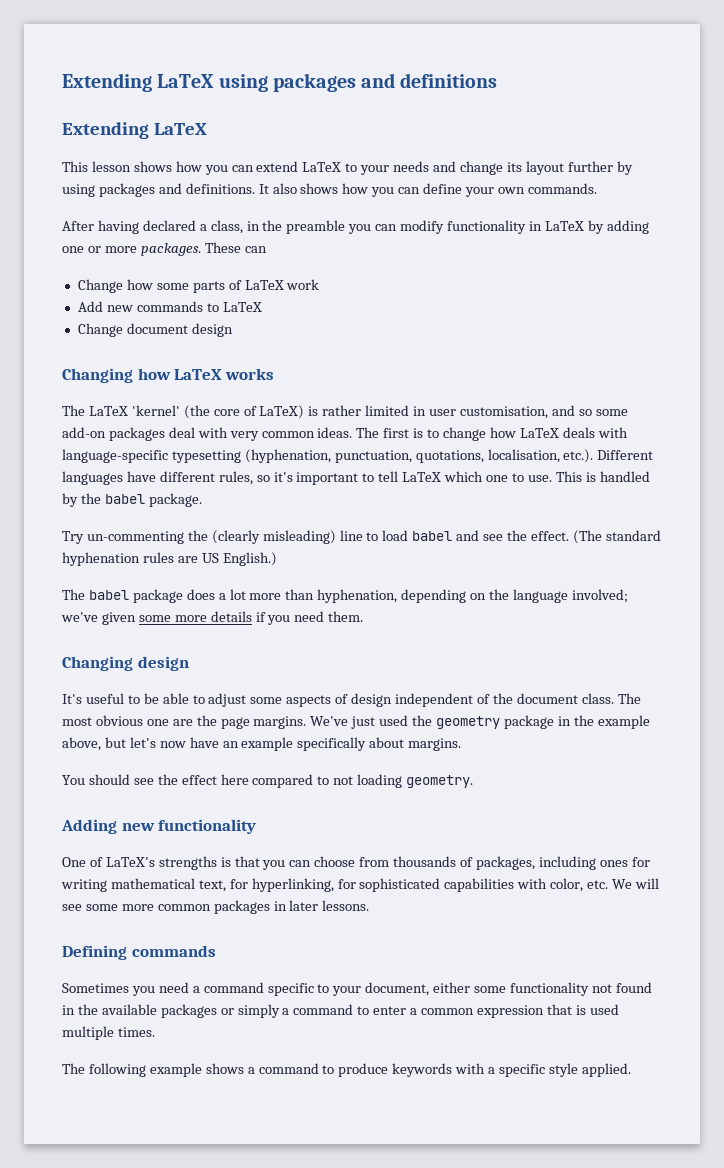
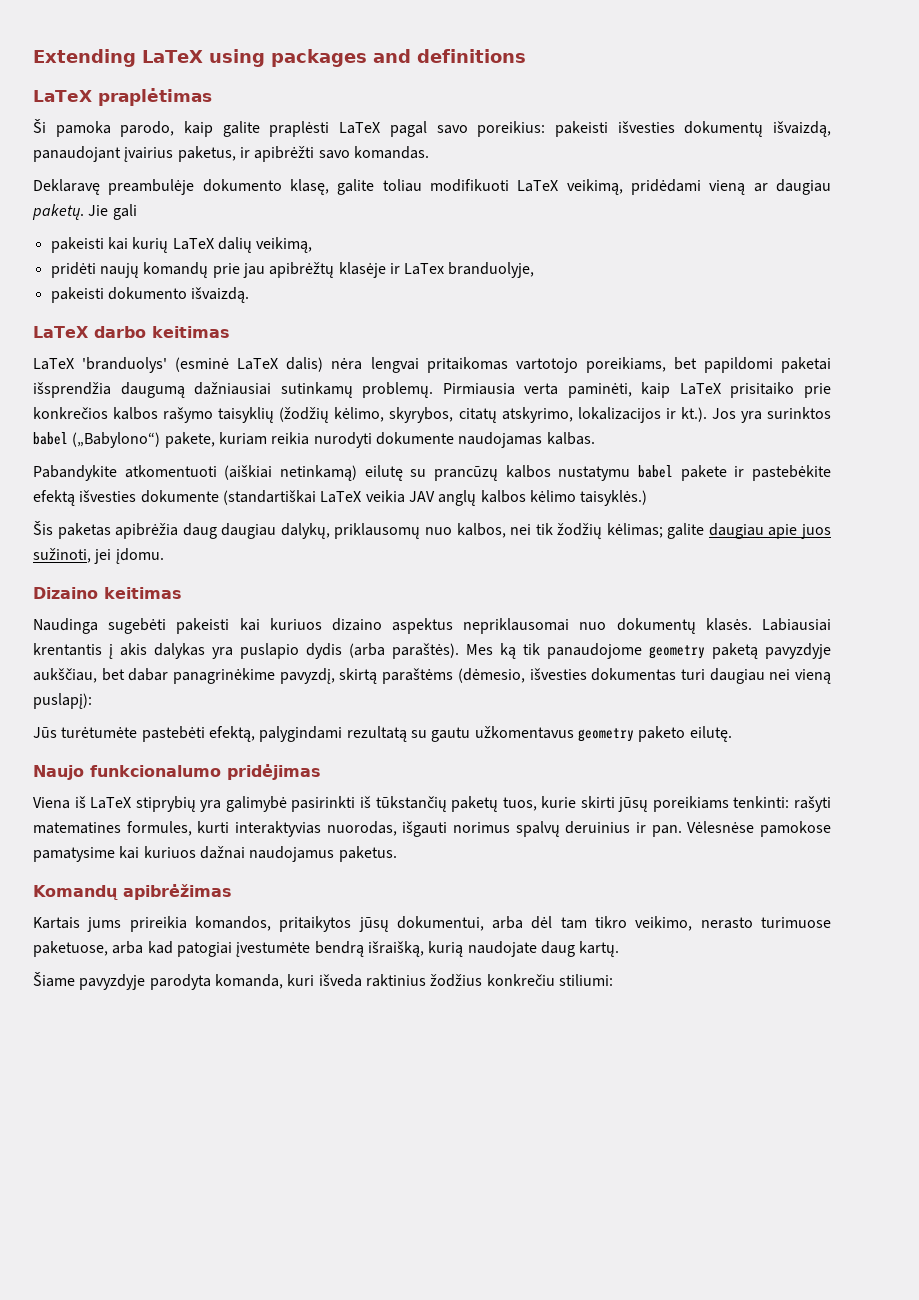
  Extending LaTeX using packages and definitions
- Extending LaTeX
- This lesson shows how you can extend LaTeX to your needs and change its layout further by using packages and definitions. It also shows how you can define your own commands.
- After having declared a class, in the preamble you can modify functionality in LaTeX by adding one or more packages. These can
- Change how some parts of LaTeX work
- Add new commands to LaTeX
- Change document design
- Changing how LaTeX works
- The LaTeX 'kernel' (the core of LaTeX) is rather limited in user customisation, and so some add-on packages deal with very common ideas. The first is to change how LaTeX deals with language-specific typesetting (hyphenation, punctuation, quotations, localisation, etc.). Different languages have different rules, so it's important to tell LaTeX which one to use. This is handled by the babel package.
- Try un-commenting the (clearly misleading) line to load babel and see the effect. (The standard hyphenation rules are US English.)
- The babel package does a lot more than hyphenation, depending on the language involved; we've given some more details if you need them.
- Changing design
- It's useful to be able to adjust some aspects of design independent of the document class. The most obvious one are the page margins. We've just used the geometry package in the example above, but let's now have an example specifically about margins.
- You should see the effect here compared to not loading geometry.
- Adding new functionality
- One of LaTeX's strengths is that you can choose from thousands of packages, including ones for writing mathematical text, for hyperlinking, for sophisticated capabilities with color, etc. We will see some more common packages in later lessons.
- Defining commands
- Sometimes you need a command specific to your document, either some functionality not found in the available packages or simply a command to enter a common expression that is used multiple times.
- The following example shows a command to produce keywords with a specific style applied.
+ LaTeX praplėtimas
+ Ši pamoka parodo, kaip galite praplėsti LaTeX pagal savo poreikius: pakeisti išvesties dokumentų išvaizdą, panaudojant įvairius paketus, ir apibrėžti savo komandas.
+ Deklaravę preambulėje dokumento klasę, galite toliau modifikuoti LaTeX veikimą, pridėdami vieną ar daugiau paketų. Jie gali
+ pakeisti kai kurių LaTeX dalių veikimą,
+ pridėti naujų komandų prie jau apibrėžtų klasėje ir LaTex branduolyje,
+ pakeisti dokumento išvaizdą.
+ LaTeX darbo keitimas
+ LaTeX 'branduolys' (esminė LaTeX dalis) nėra lengvai pritaikomas vartotojo poreikiams, bet papildomi paketai išsprendžia daugumą dažniausiai sutinkamų problemų. Pirmiausia verta paminėti, kaip LaTeX prisitaiko prie konkrečios kalbos rašymo taisyklių (žodžių kėlimo, skyrybos, citatų atskyrimo, lokalizacijos ir kt.). Jos yra surinktos babel („Babylono“) pakete, kuriam reikia nurodyti dokumente naudojamas kalbas.
+ Pabandykite atkomentuoti (aiškiai netinkamą) eilutę su prancūzų kalbos nustatymu babel pakete ir pastebėkite efektą išvesties dokumente (standartiškai LaTeX veikia JAV anglų kalbos kėlimo taisyklės.)
+ Šis paketas apibrėžia daug daugiau dalykų, priklausomų nuo kalbos, nei tik žodžių kėlimas; galite daugiau apie juos sužinoti, jei įdomu.
+ Dizaino keitimas
+ Naudinga sugebėti pakeisti kai kuriuos dizaino aspektus nepriklausomai nuo dokumentų klasės. Labiausiai krentantis į akis dalykas yra puslapio dydis (arba paraštės). Mes ką tik panaudojome geometry paketą pavyzdyje aukščiau, bet dabar panagrinėkime pavyzdį, skirtą paraštėms (dėmesio, išvesties dokumentas turi daugiau nei vieną puslapį):
+ Jūs turėtumėte pastebėti efektą, palygindami rezultatą su gautu užkomentavus geometry paketo eilutę.
+ Naujo funkcionalumo pridėjimas
+ Viena iš LaTeX stiprybių yra galimybė pasirinkti iš tūkstančių paketų tuos, kurie skirti jūsų poreikiams tenkinti: rašyti matematines formules, kurti interaktyvias nuorodas, išgauti norimus spalvų deruinius ir pan. Vėlesnėse pamokose pamatysime kai kuriuos dažnai naudojamus paketus.
+ Komandų apibrėžimas
+ Kartais jums prireikia komandos, pritaikytos jūsų dokumentui, arba dėl tam tikro veikimo, nerasto turimuose paketuose, arba kad patogiai įvestumėte bendrą išraišką, kurią naudojate daug kartų.
+ Šiame pavyzdyje parodyta komanda, kuri išveda raktinius žodžius konkrečiu stiliumi:

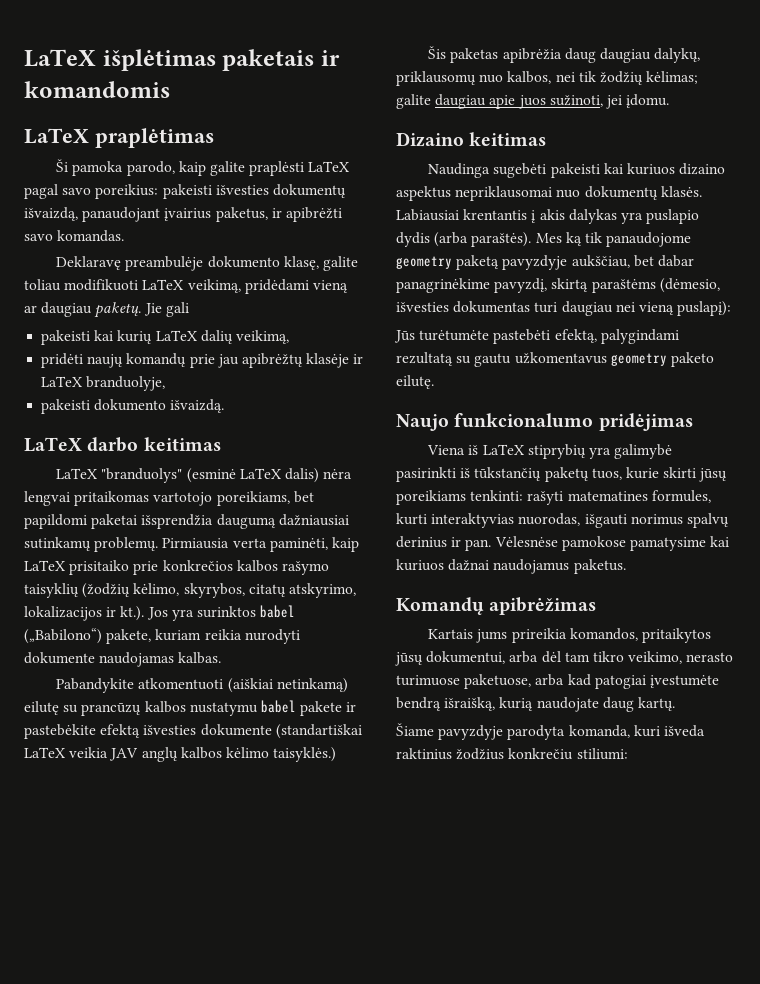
- Extending LaTeX using packages and definitions
+ LaTeX išplėtimas paketais ir komandomis
- pridėti naujų komandų prie jau apibrėžtų klasėje ir LaTex branduolyje,
+ pridėti naujų komandų prie jau apibrėžtų klasėje ir LaTeX branduolyje,
- LaTeX 'branduolys' (esminė LaTeX dalis) nėra lengvai pritaikomas vartotojo poreikiams, bet papildomi paketai išsprendžia daugumą dažniausiai sutinkamų problemų.
+ LaTeX "branduolys" (esminė LaTeX dalis) nėra lengvai pritaikomas vartotojo poreikiams, bet papildomi paketai išsprendžia daugumą dažniausiai sutinkamų problemų.
- Pirmiausia verta paminėti, kaip LaTeX prisitaiko prie konkrečios kalbos rašymo taisyklių (žodžių kėlimo, skyrybos, citatų atskyrimo, lokalizacijos ir kt.). Jos yra surinktos babel („Babylono“) pakete, kuriam reikia nurodyti dokumente naudojamas kalbas.
+ Pirmiausia verta paminėti, kaip LaTeX prisitaiko prie konkrečios kalbos rašymo taisyklių (žodžių kėlimo, skyrybos, citatų atskyrimo, lokalizacijos ir kt.). Jos yra surinktos babel („Babilono“) pakete, kuriam reikia nurodyti dokumente naudojamas kalbas.
- Viena iš LaTeX stiprybių yra galimybė pasirinkti iš tūkstančių paketų tuos, kurie skirti jūsų poreikiams tenkinti: rašyti matematines formules, kurti interaktyvias nuorodas, išgauti norimus spalvų deruinius ir pan.
+ Viena iš LaTeX stiprybių yra galimybė pasirinkti iš tūkstančių paketų tuos, kurie skirti jūsų poreikiams tenkinti: rašyti matematines formules, kurti interaktyvias nuorodas, išgauti norimus spalvų derinius ir pan.

